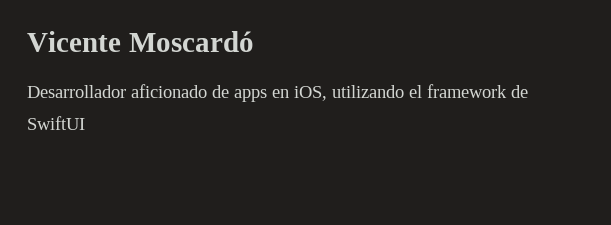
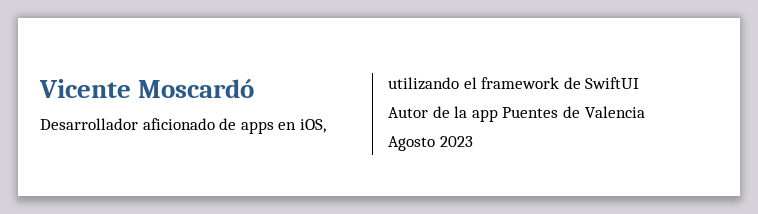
+ Autor de la app Puentes de Valencia
+ Agosto 2023

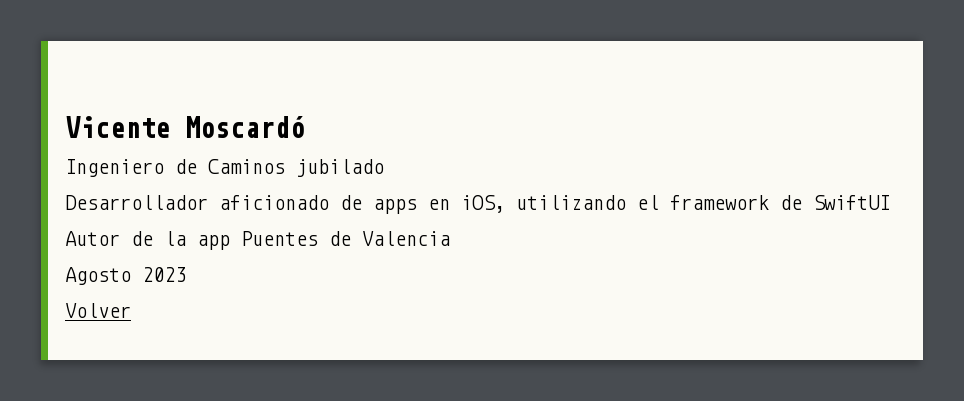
+ Ingeniero de Caminos jubilado
+ Volver

